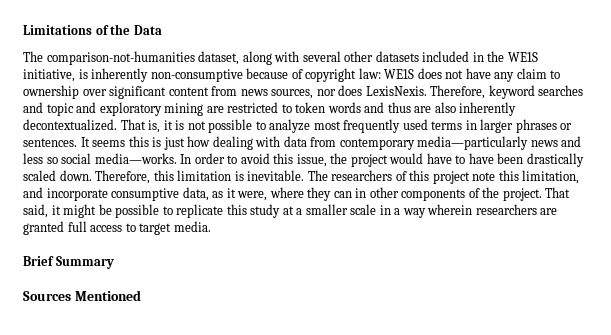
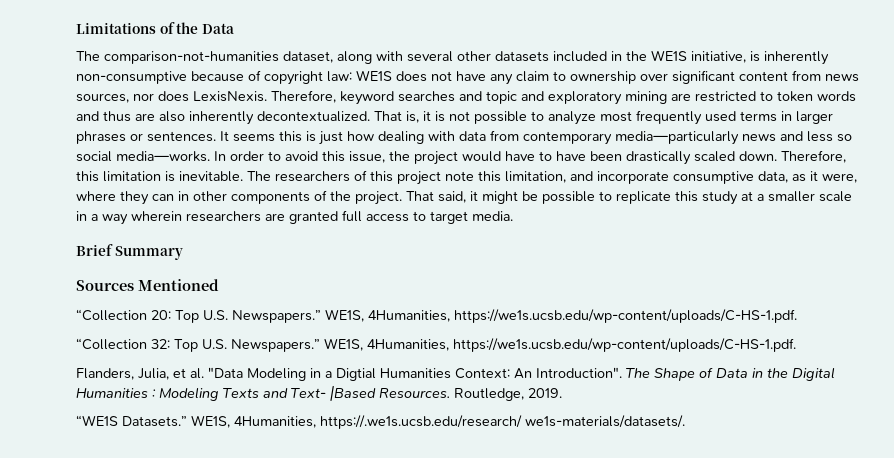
+ “Collection 20: Top U.S. Newspapers.” WE1S, 4Humanities, https://we1s.ucsb.edu/wp-content/uploads/C-HS-1.pdf.
+ “Collection 32: Top U.S. Newspapers.” WE1S, 4Humanities, https://we1s.ucsb.edu/wp-content/uploads/C-HS-1.pdf.
+ Flanders, Julia, et al. "Data Modeling in a Digtial Humanities Context: An Introduction". The Shape of Data in the Digital Humanities : Modeling Texts and Text- |Based Resources. Routledge, 2019.
+ “WE1S Datasets.” WE1S, 4Humanities, https://.we1s.ucsb.edu/research/ we1s-materials/datasets/.

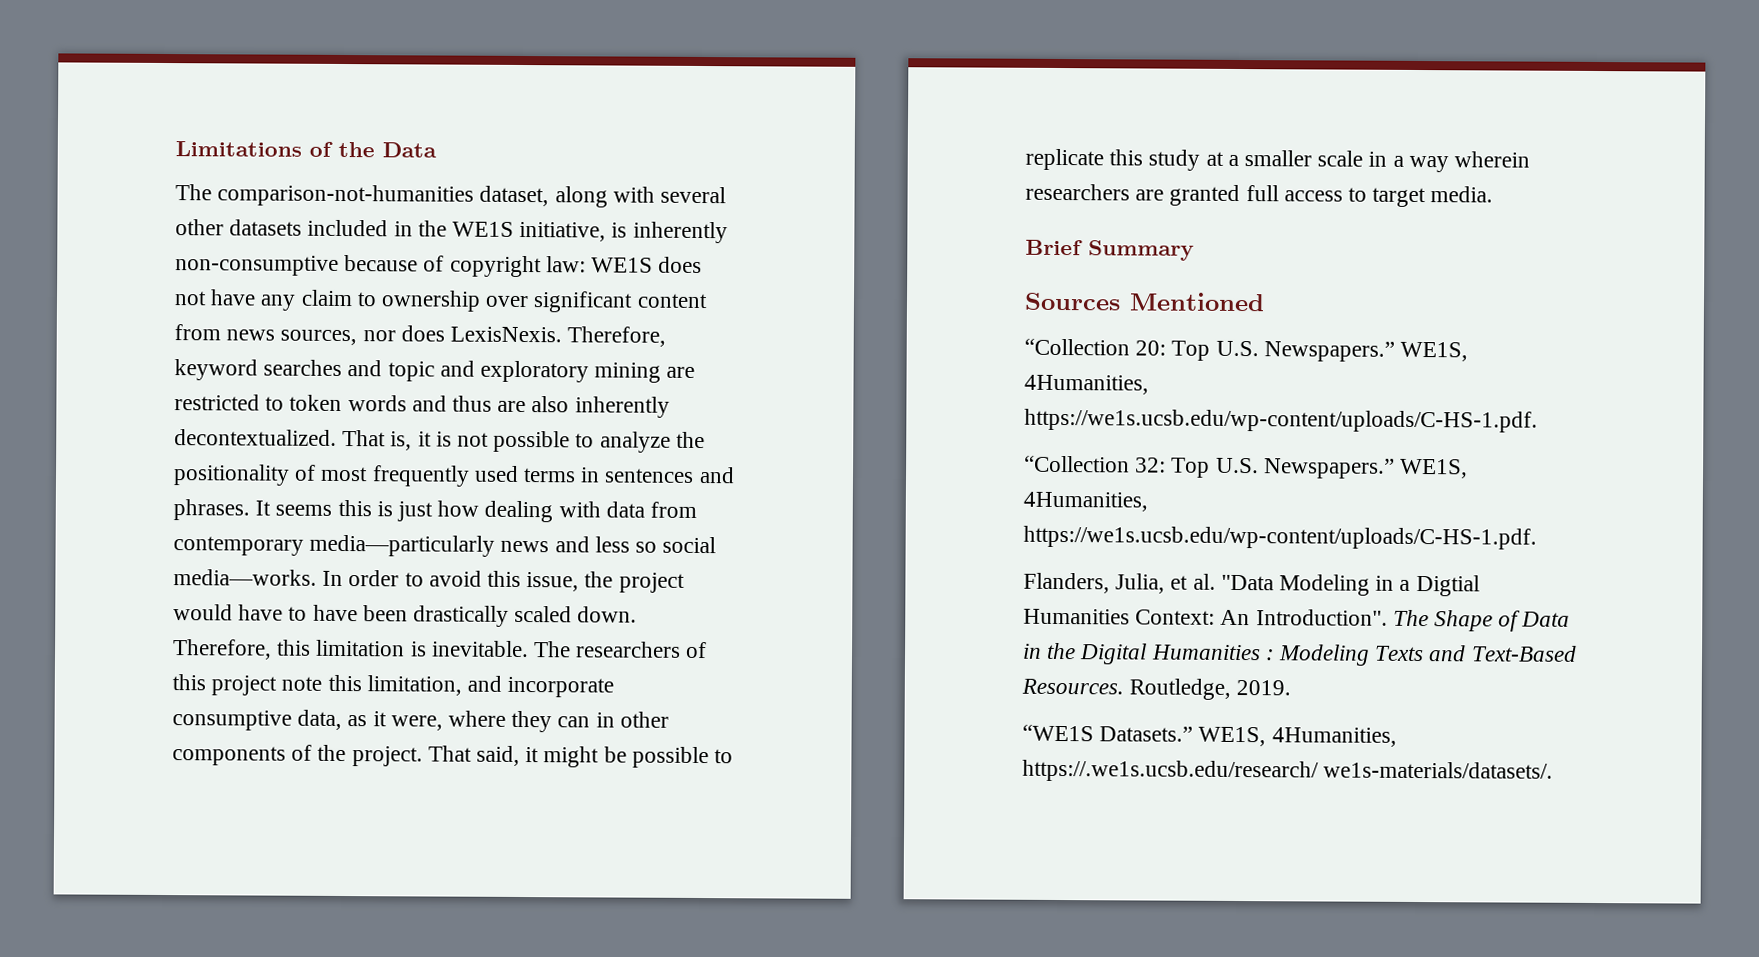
- That is, it is not possible to analyze most frequently used terms in larger phrases or sentences.
+ That is, it is not possible to analyze the positionality of most frequently used terms in sentences and phrases.
- The Shape of Data in the Digital Humanities : Modeling Texts and Text- |Based Resources.
+ The Shape of Data in the Digital Humanities : Modeling Texts and Text-Based Resources.

